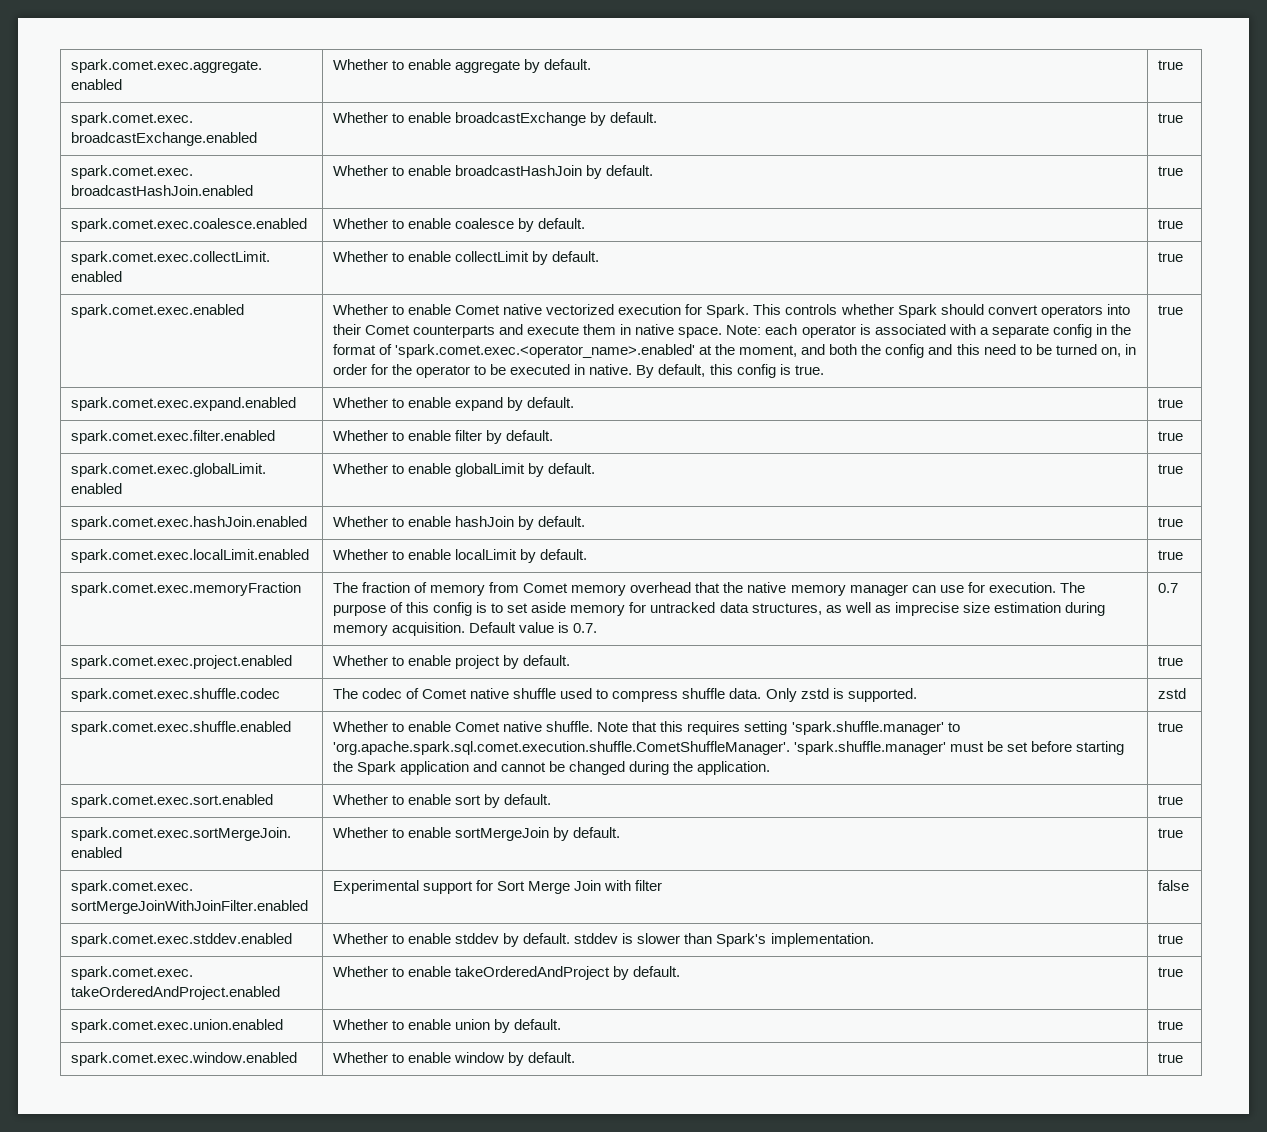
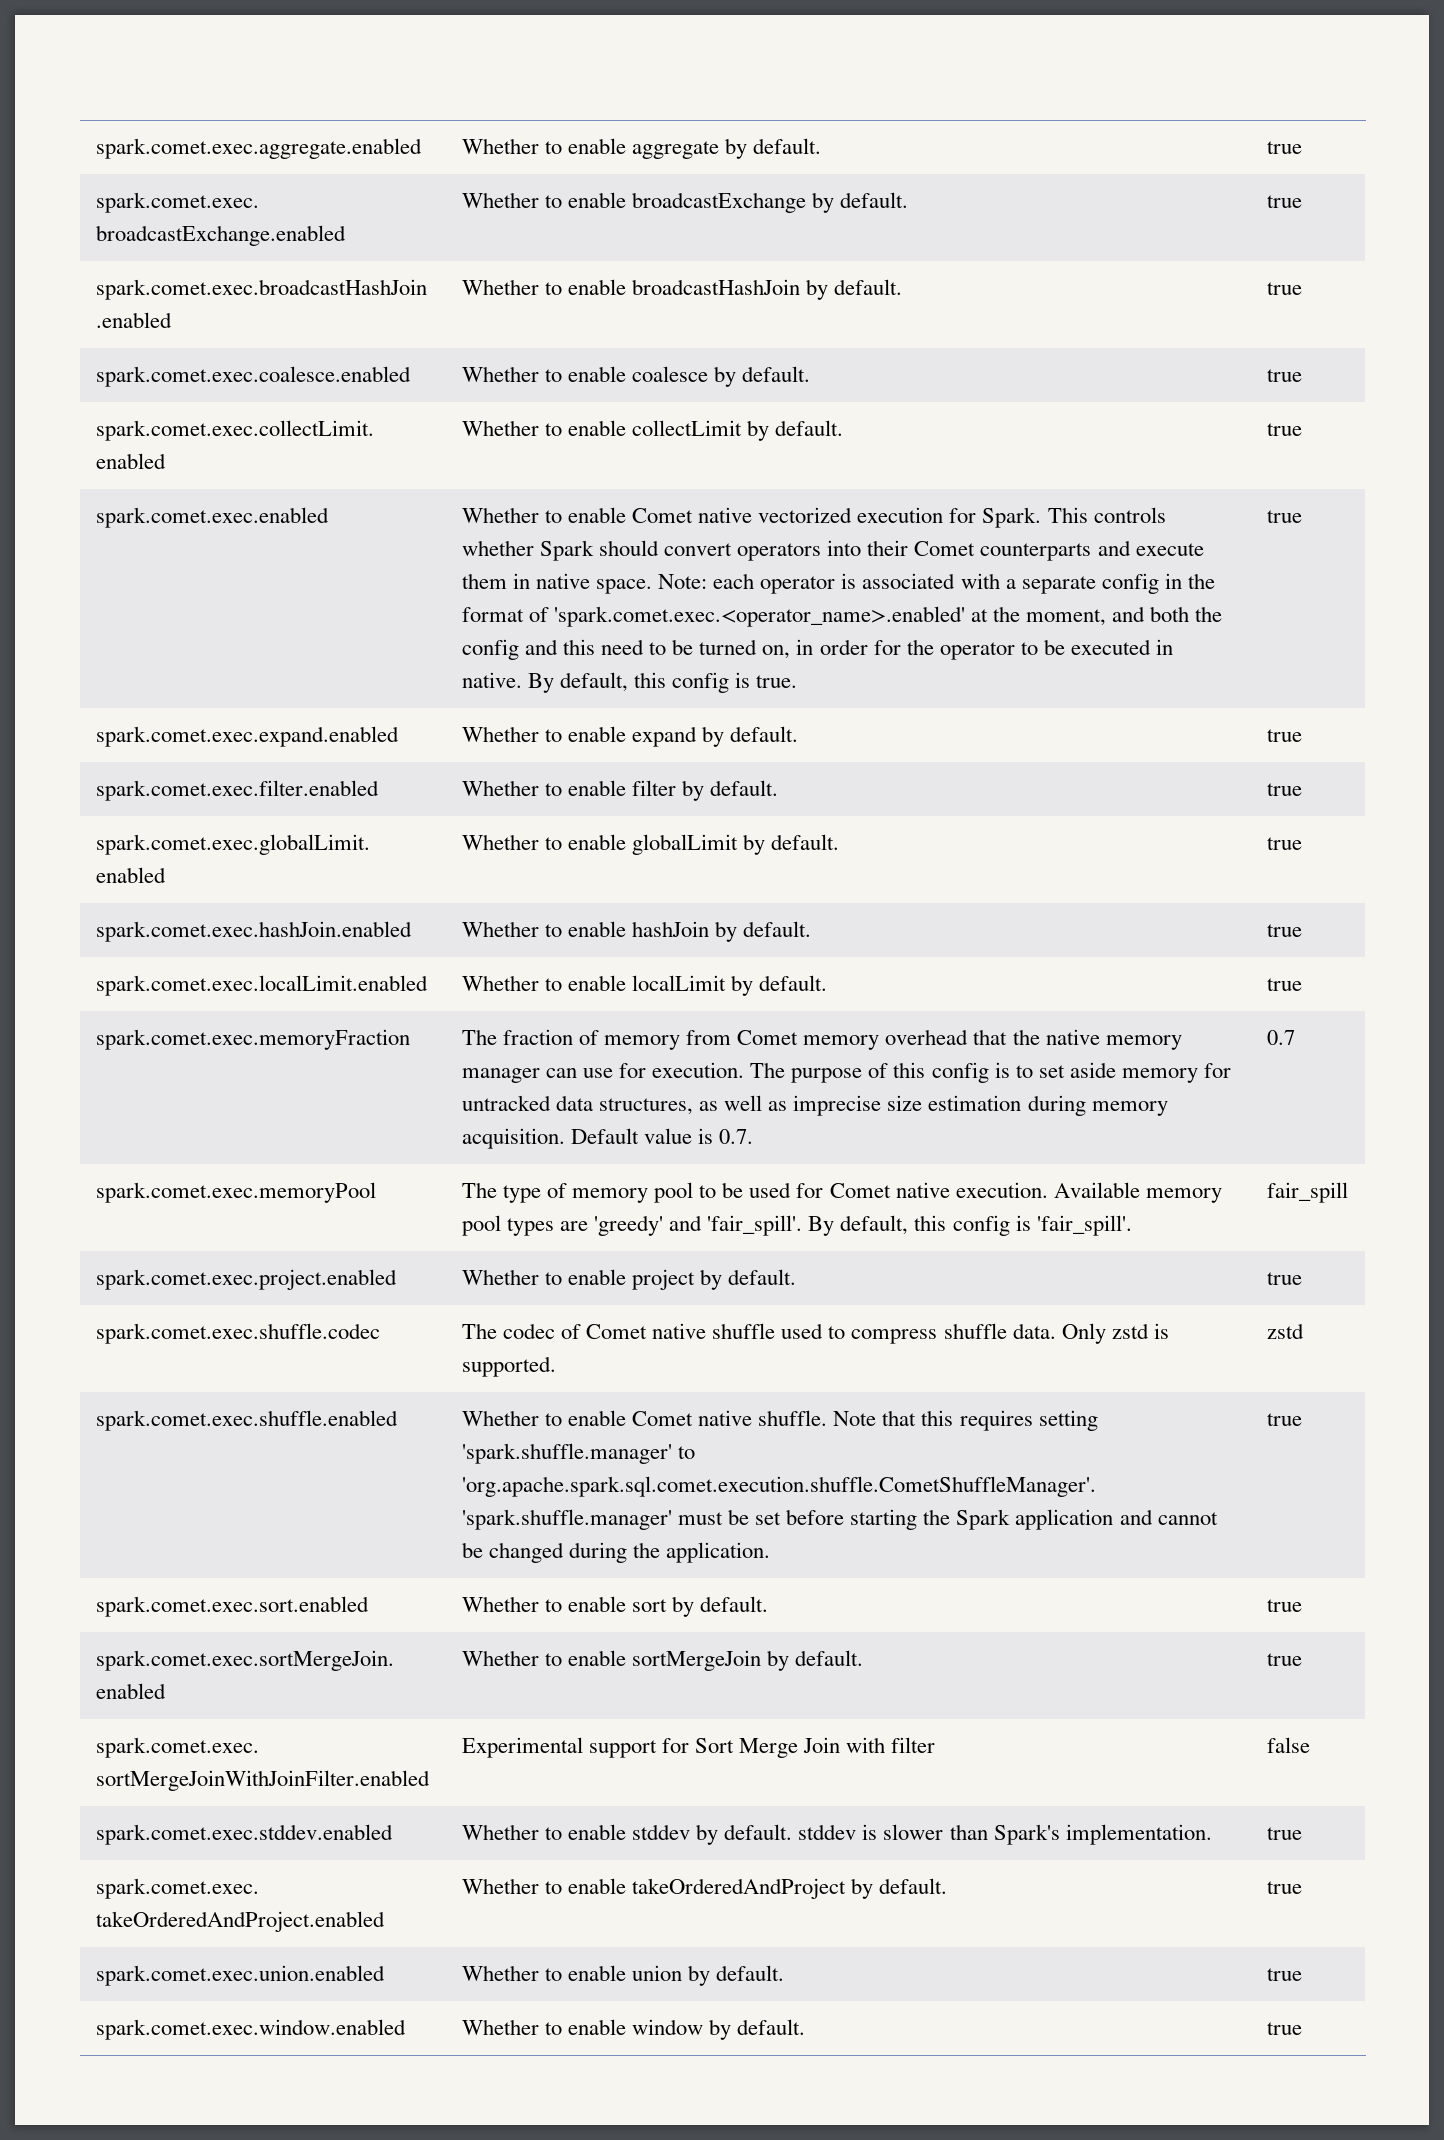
+ spark.comet.exec.memoryPool | The type of memory pool to be used for Comet native execution. Available memory pool types are 'greedy' and 'fair_spill'. By default, this config is 'fair_spill'. | fair_spill

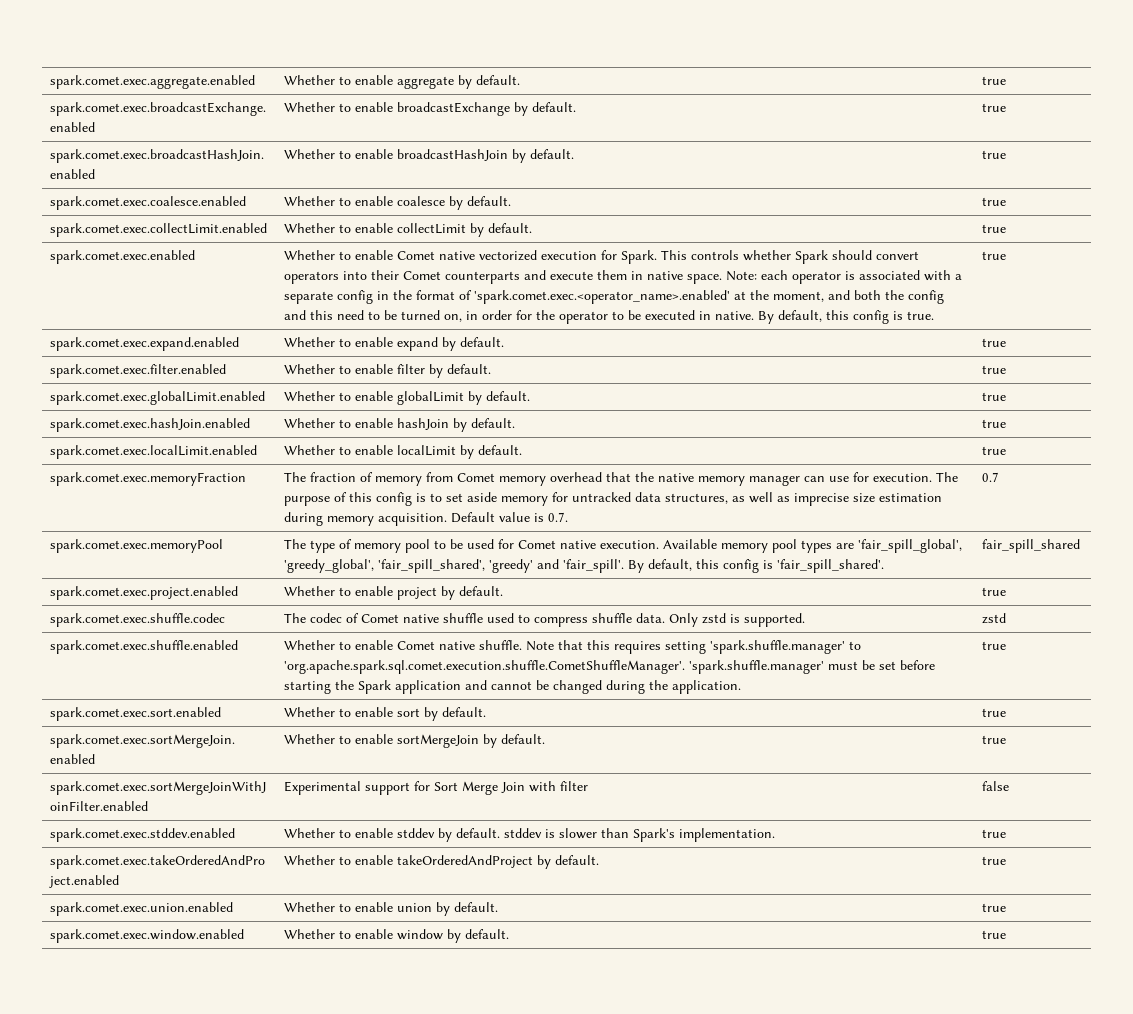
- spark.comet.exec.memoryPool | The type of memory pool to be used for Comet native execution. Available memory pool types are 'greedy' and 'fair_spill'. By default, this config is 'fair_spill'. | fair_spill
+ spark.comet.exec.memoryPool | The type of memory pool to be used for Comet native execution. Available memory pool types are 'fair_spill_global', 'greedy_global', 'fair_spill_shared', 'greedy' and 'fair_spill'. By default, this config is 'fair_spill_shared'. | fair_spill_shared

